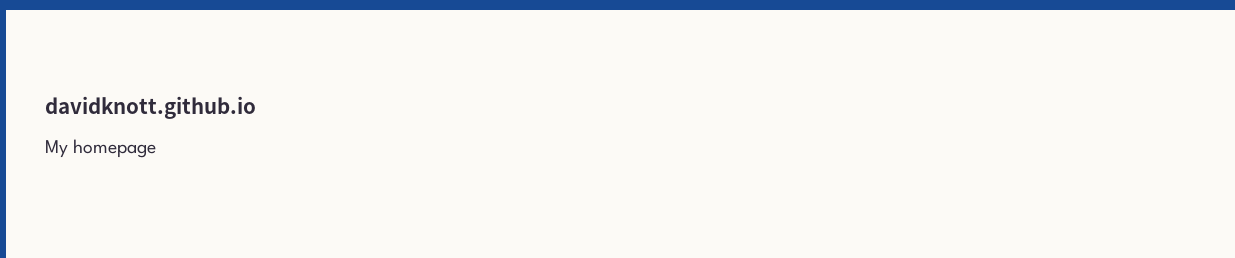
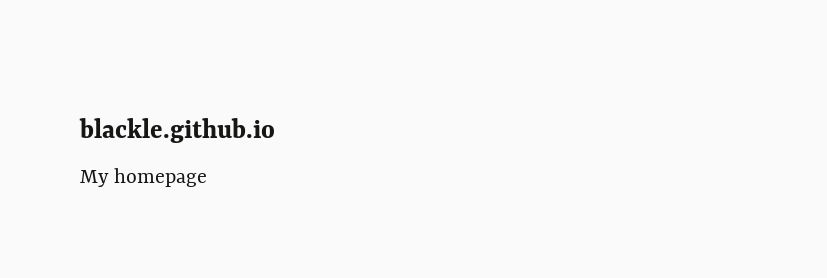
- davidknott.github.io
+ blackle.github.io

